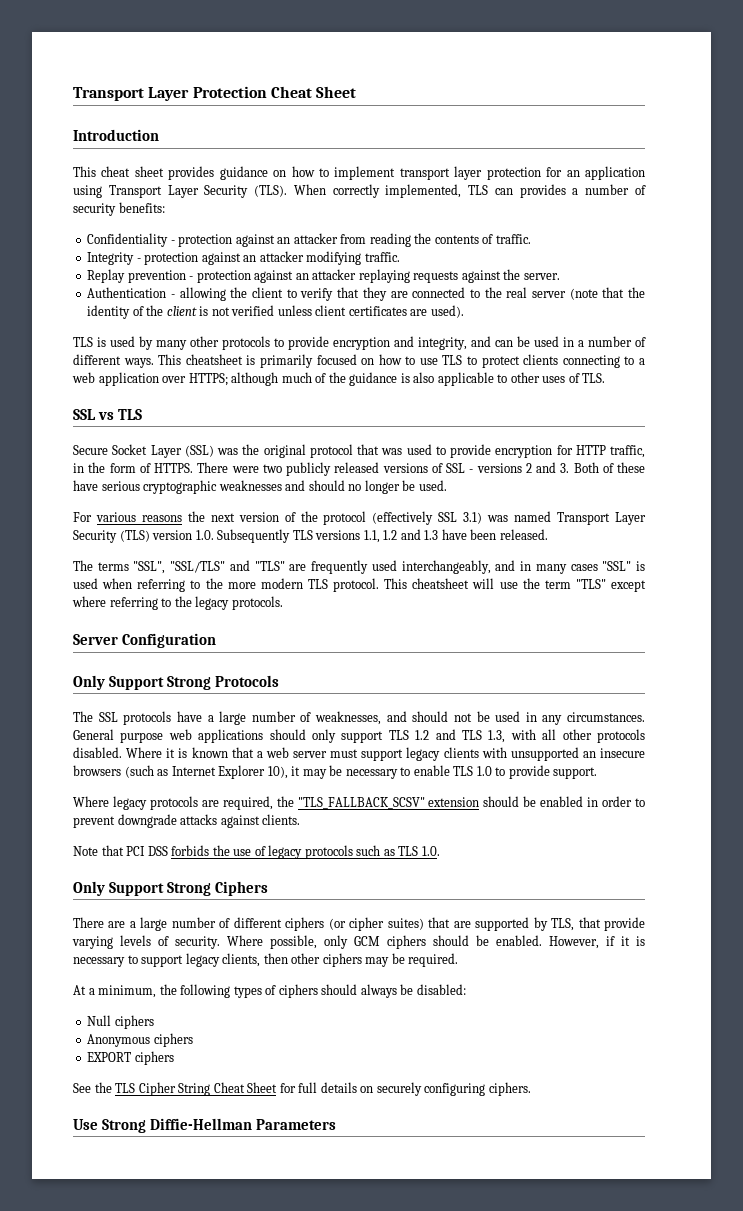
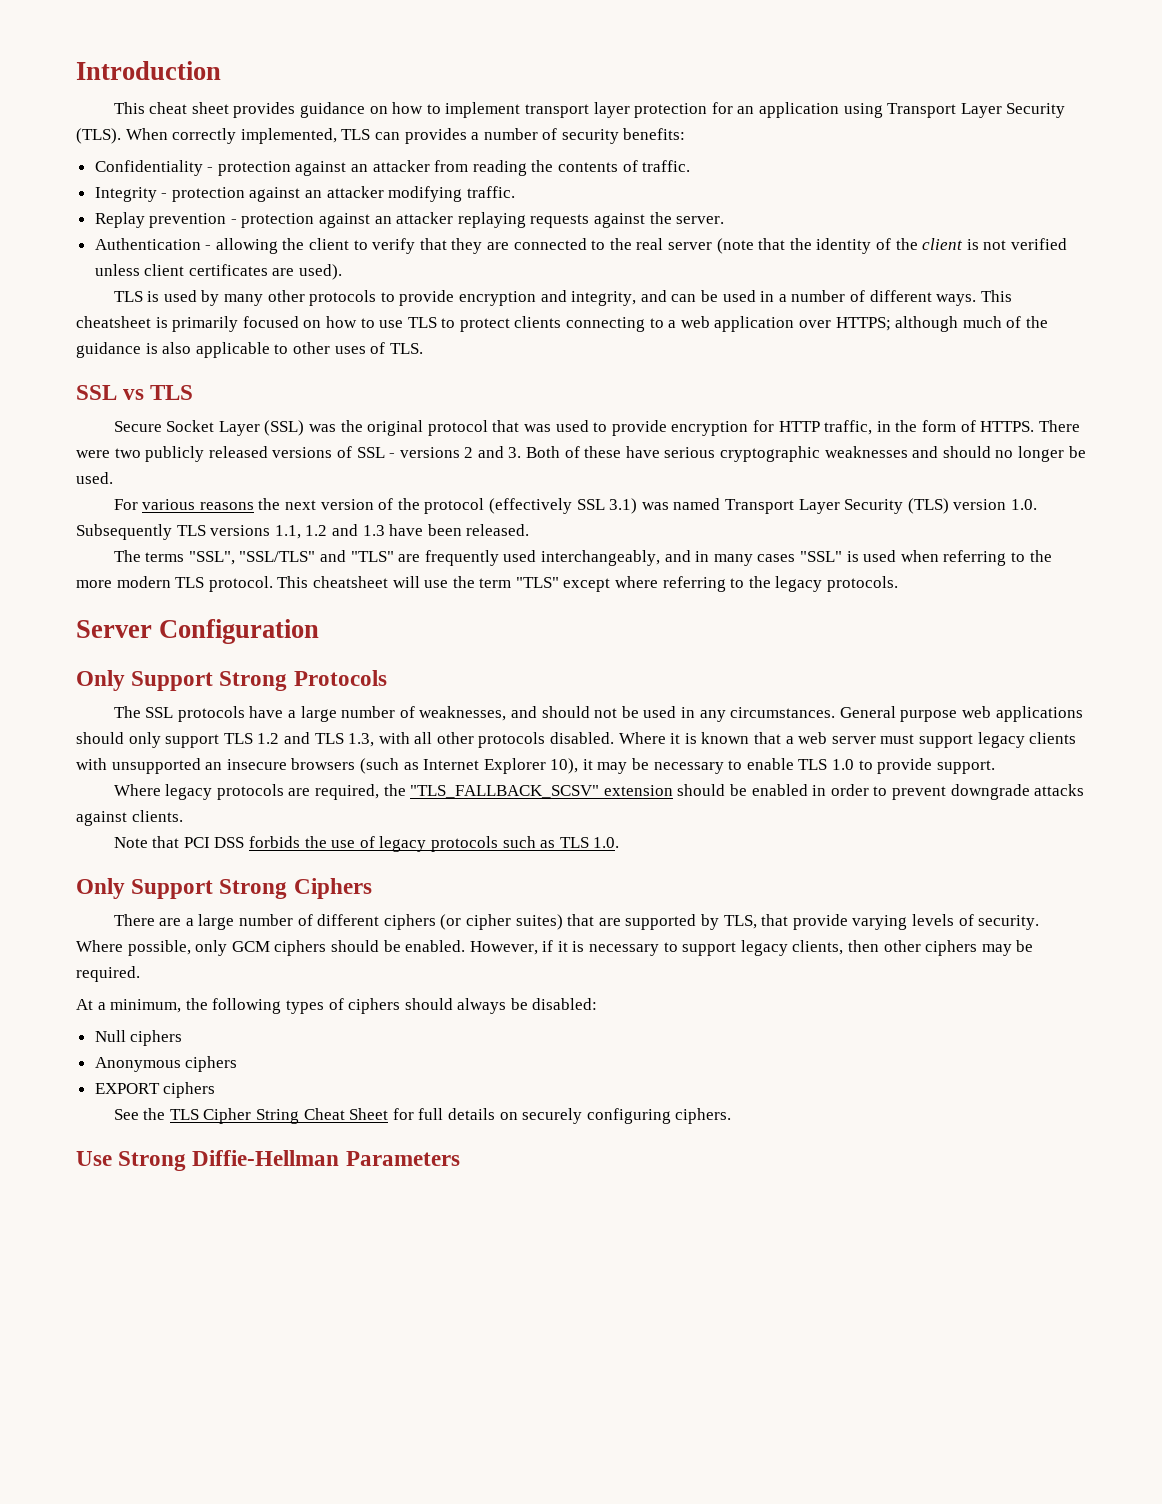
- Transport Layer Protection Cheat Sheet

